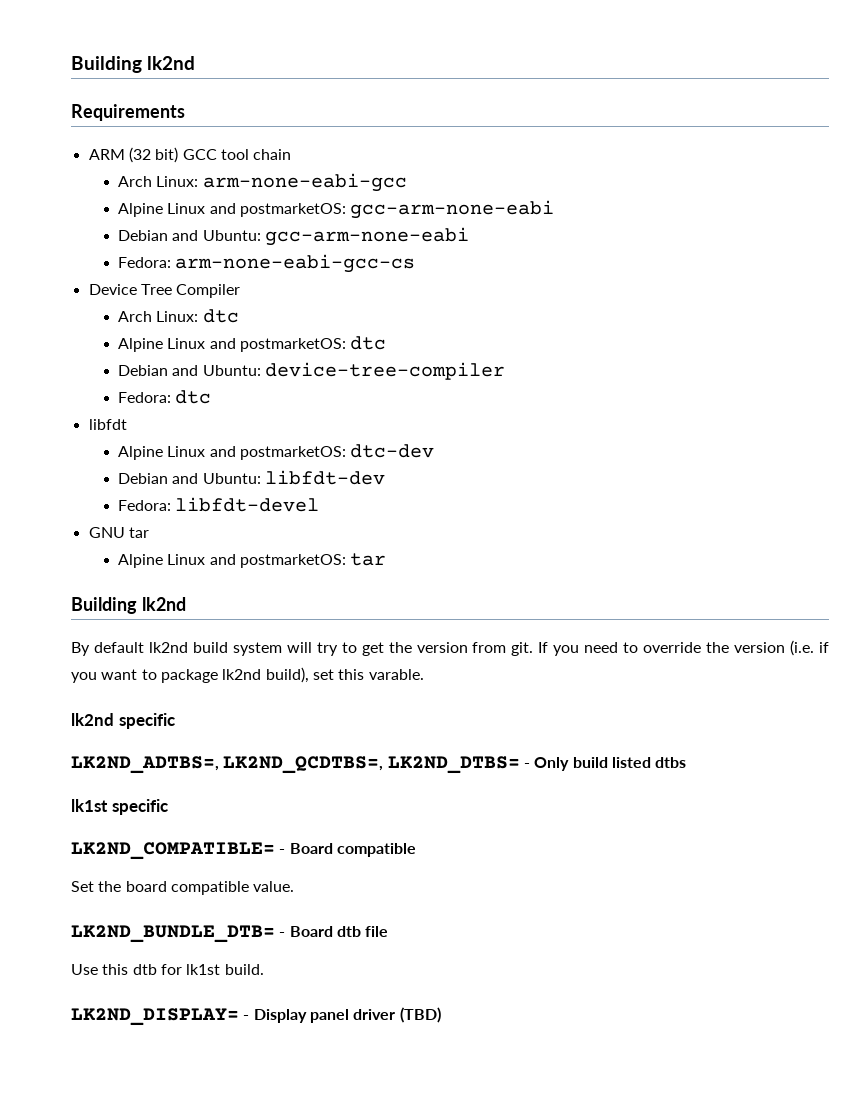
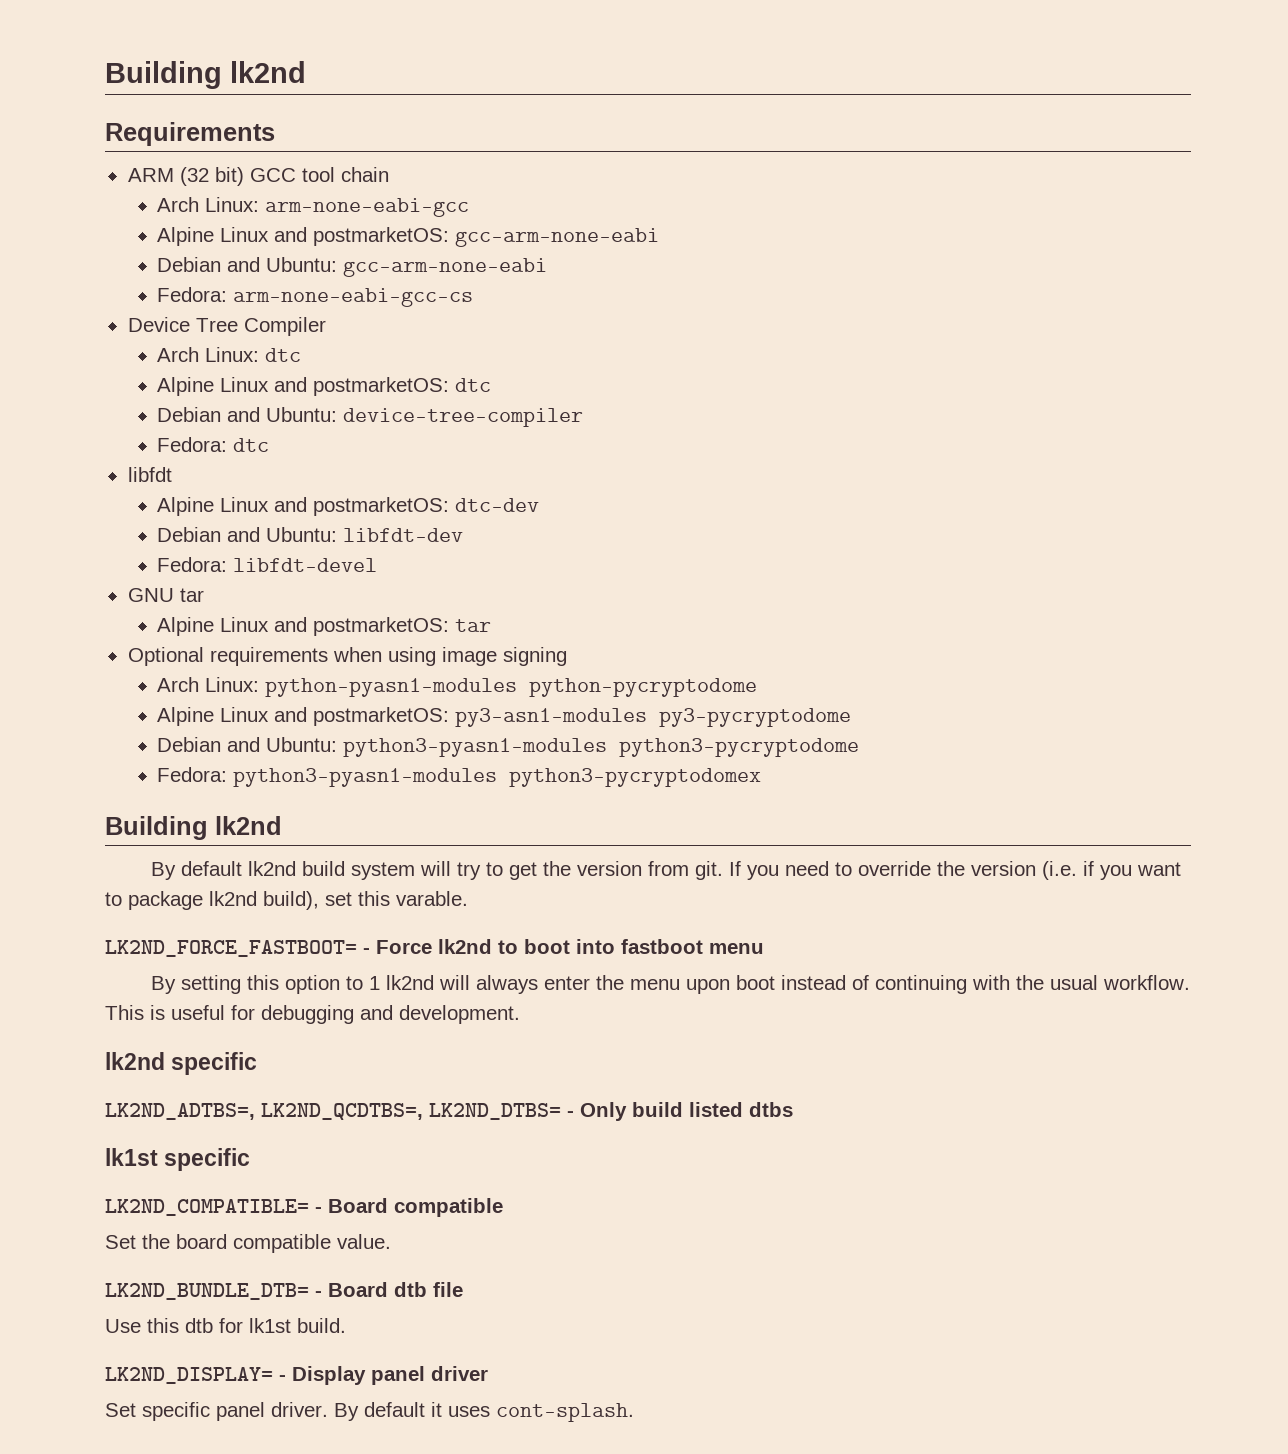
+ Optional requirements when using image signing
+ Arch Linux: python-pyasn1-modules python-pycryptodome
+ Alpine Linux and postmarketOS: py3-asn1-modules py3-pycryptodome
+ Debian and Ubuntu: python3-pyasn1-modules python3-pycryptodome
+ Fedora: python3-pyasn1-modules python3-pycryptodomex
+ LK2ND_FORCE_FASTBOOT= - Force lk2nd to boot into fastboot menu
+ By setting this option to 1 lk2nd will always enter the menu upon boot instead of continuing with the usual workflow. This is useful for debugging and development.
- LK2ND_DISPLAY= - Display panel driver (TBD)
+ LK2ND_DISPLAY= - Display panel driver
+ Set specific panel driver. By default it uses cont-splash.

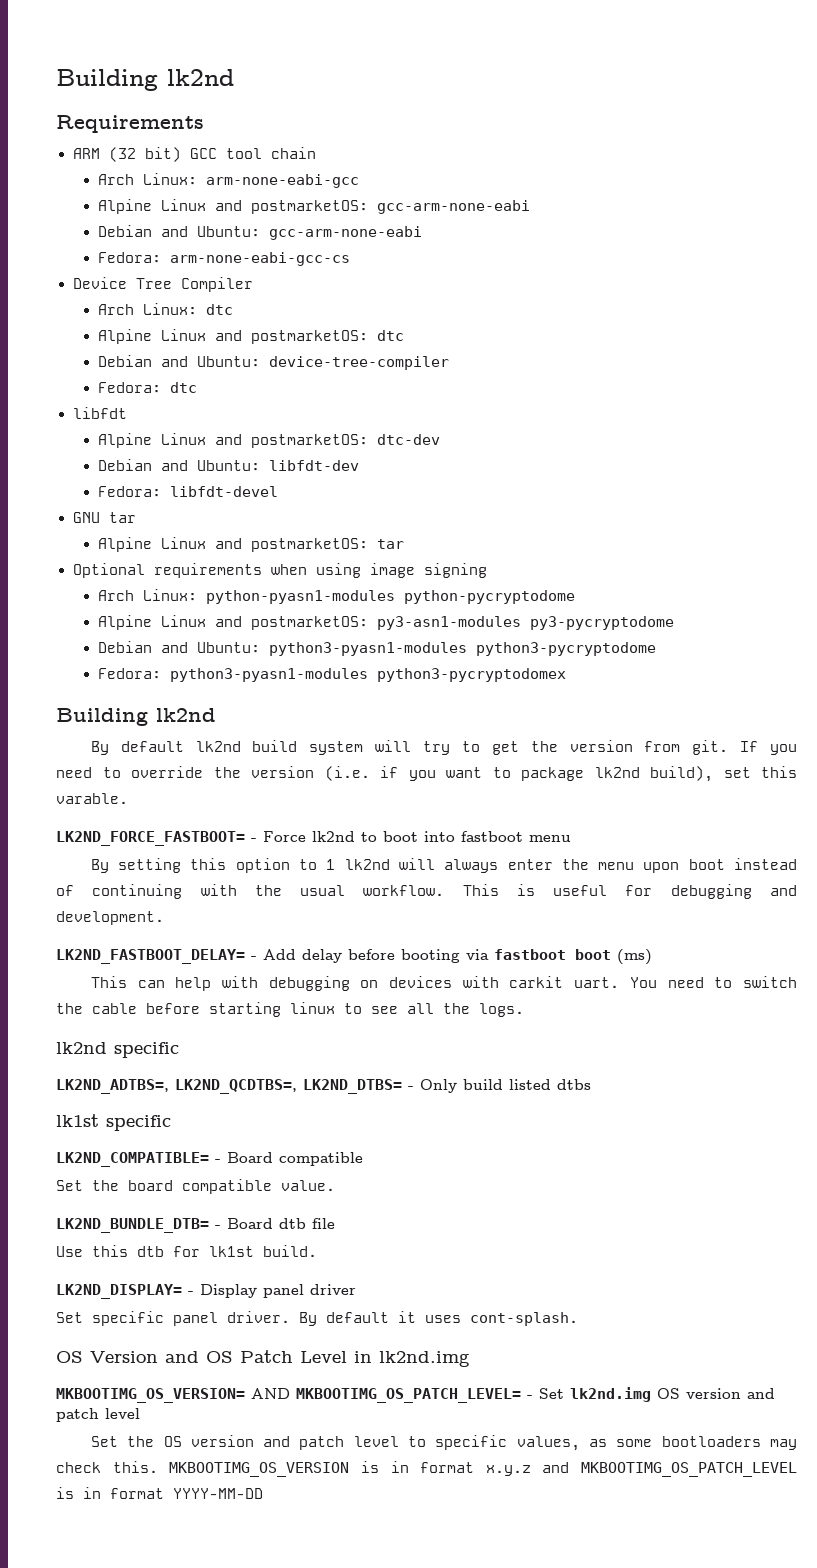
+ LK2ND_FASTBOOT_DELAY= - Add delay before booting via fastboot boot (ms)
+ This can help with debugging on devices with carkit uart. You need to switch the cable before starting linux to see all the logs.
+ OS Version and OS Patch Level in lk2nd.img
+ MKBOOTIMG_OS_VERSION= AND MKBOOTIMG_OS_PATCH_LEVEL= - Set lk2nd.img OS version and patch level
+ Set the OS version and patch level to specific values, as some bootloaders may check this. MKBOOTIMG_OS_VERSION is in format x.y.z and MKBOOTIMG_OS_PATCH_LEVEL is in format YYYY-MM-DD

